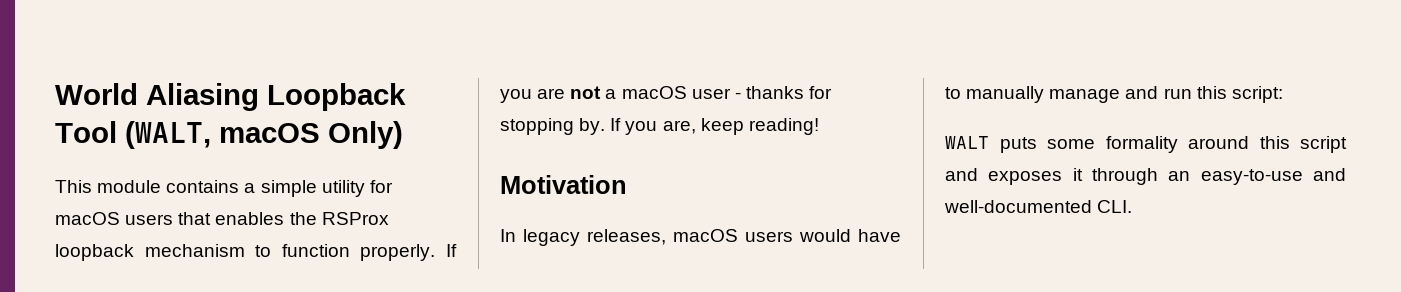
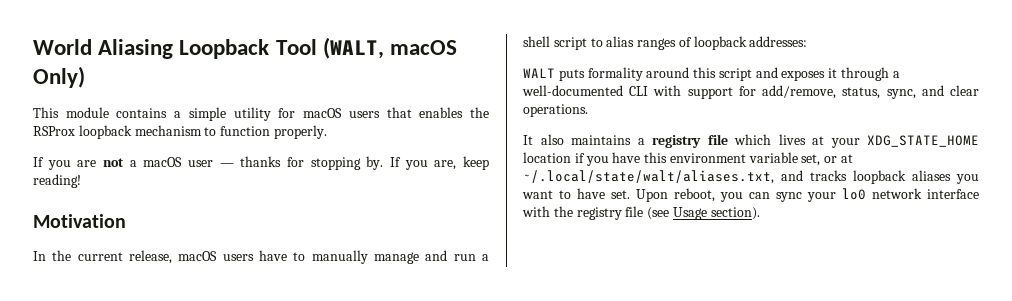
- This module contains a simple utility for macOS users that enables the RSProx loopback mechanism to function properly. If you are not a macOS user - thanks for stopping by.
+ This module contains a simple utility for macOS users that enables the RSProx loopback mechanism to function properly.
+ If you are not a macOS user — thanks for stopping by.
- In legacy releases, macOS users would have to manually manage and run this script:
+ In the current release, macOS users have to manually manage and run a shell script to alias ranges of loopback addresses:
- WALT puts some formality around this script and exposes it through an easy-to-use and well-documented CLI.
+ WALT puts formality around this script and exposes it through a well-documented CLI with support for add/remove, status, sync, and clear operations.
+ It also maintains a registry file which lives at your XDG_STATE_HOME location if you have this environment variable set, or at ~/.local/state/walt/aliases.txt, and tracks loopback aliases you want to have set. Upon reboot, you can sync your lo0 network interface with the registry file (see Usage section).

